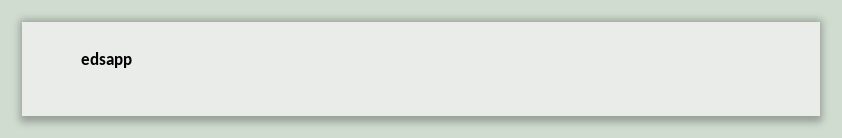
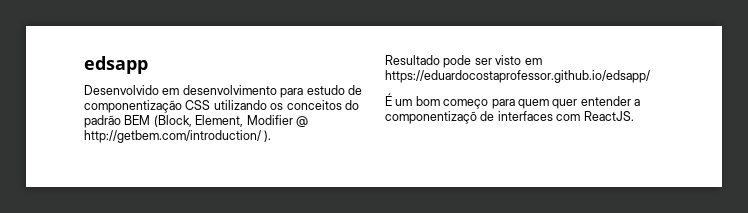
+ Desenvolvido em desenvolvimento para estudo de componentização CSS utilizando os conceitos do padrão BEM (Block, Element, Modifier @ http://getbem.com/introduction/ ).
+ Resultado pode ser visto em https://eduardocostaprofessor.github.io/edsapp/
+ É um bom começo para quem quer entender a componentizaçõ de interfaces com ReactJS.

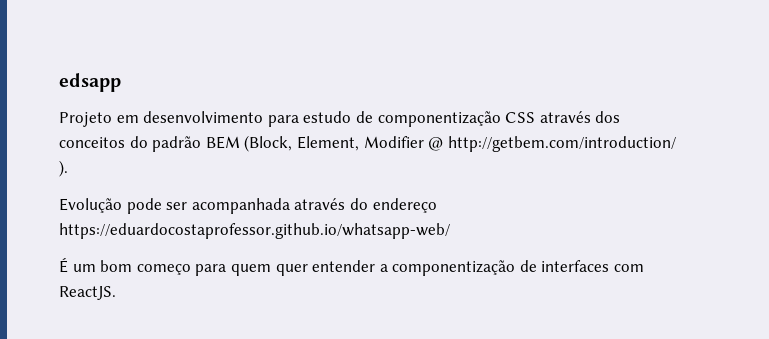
- Desenvolvido em desenvolvimento para estudo de componentização CSS utilizando os conceitos do padrão BEM (Block, Element, Modifier @ http://getbem.com/introduction/ ).
+ Projeto em desenvolvimento para estudo de componentização CSS através dos conceitos do padrão BEM (Block, Element, Modifier @ http://getbem.com/introduction/ ).
- Resultado pode ser visto em https://eduardocostaprofessor.github.io/edsapp/
+ Evolução pode ser acompanhada através do endereço https://eduardocostaprofessor.github.io/whatsapp-web/
- É um bom começo para quem quer entender a componentizaçõ de interfaces com ReactJS.
+ É um bom começo para quem quer entender a componentização de interfaces com ReactJS.

